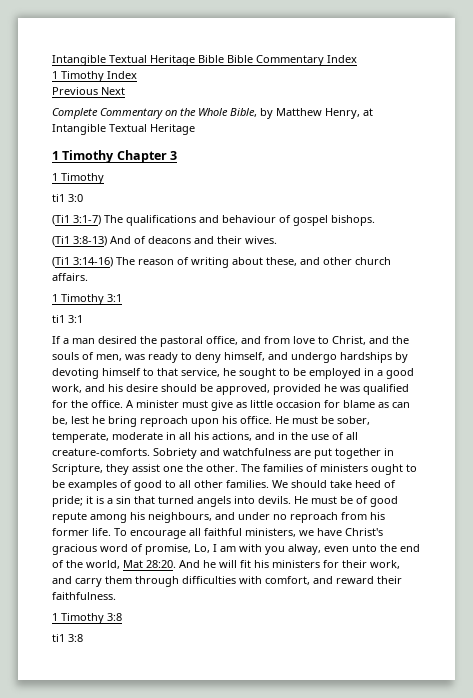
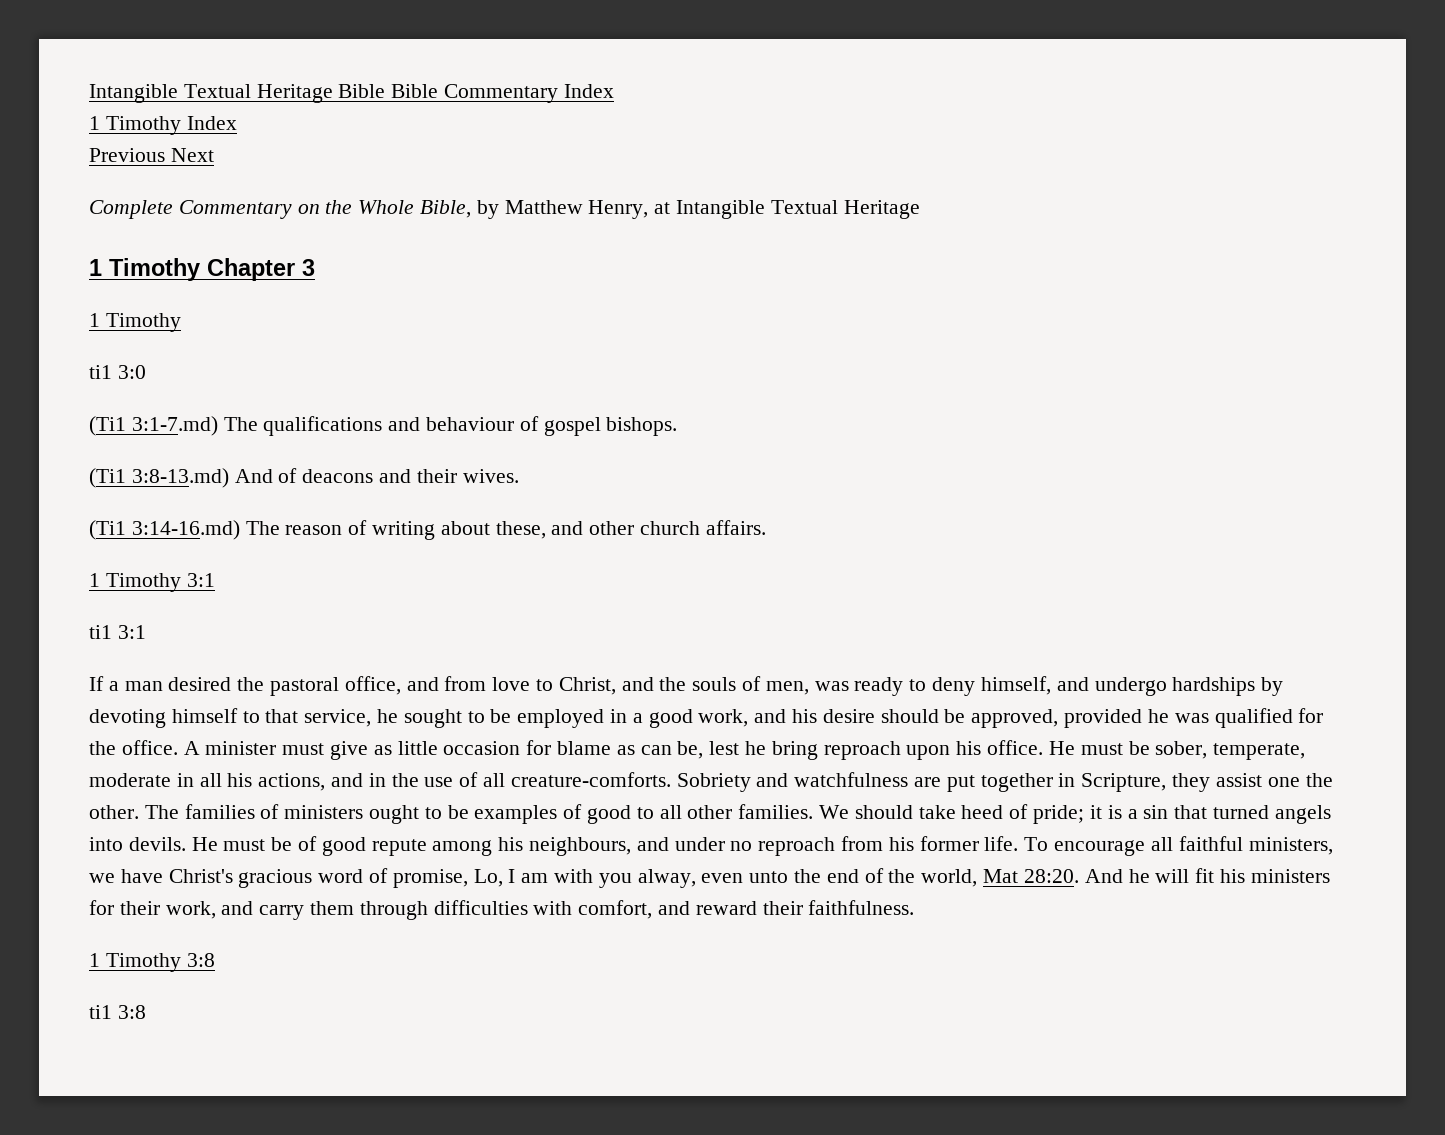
- (Ti1 3:1-7) The qualifications and behaviour of gospel bishops.
+ (Ti1 3:1-7.md) The qualifications and behaviour of gospel bishops.
- (Ti1 3:8-13) And of deacons and their wives.
+ (Ti1 3:8-13.md) And of deacons and their wives.
- (Ti1 3:14-16) The reason of writing about these, and other church affairs.
+ (Ti1 3:14-16.md) The reason of writing about these, and other church affairs.

